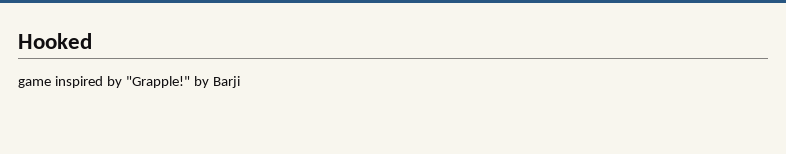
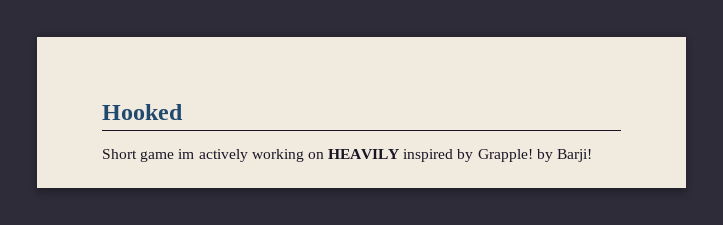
- game inspired by "Grapple!" by Barji
+ Short game im actively working on HEAVILY inspired by Grapple! by Barji!

